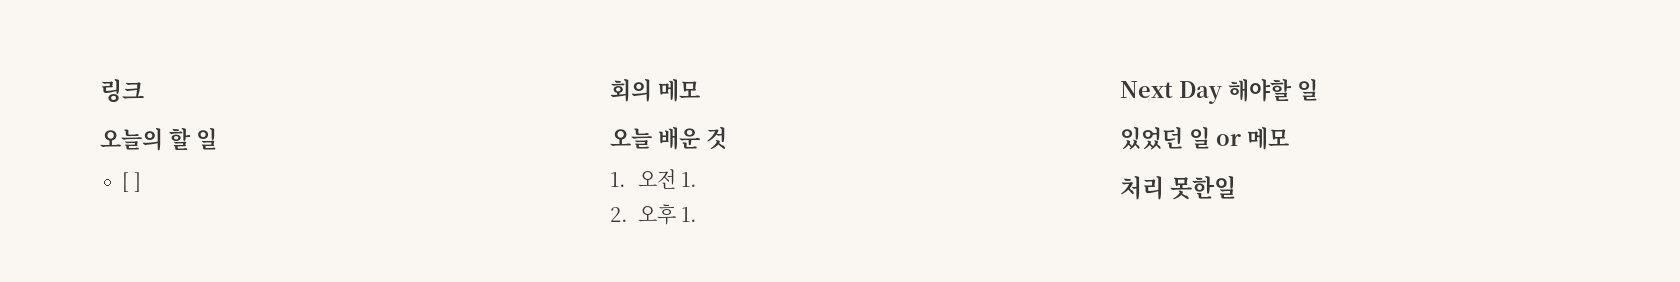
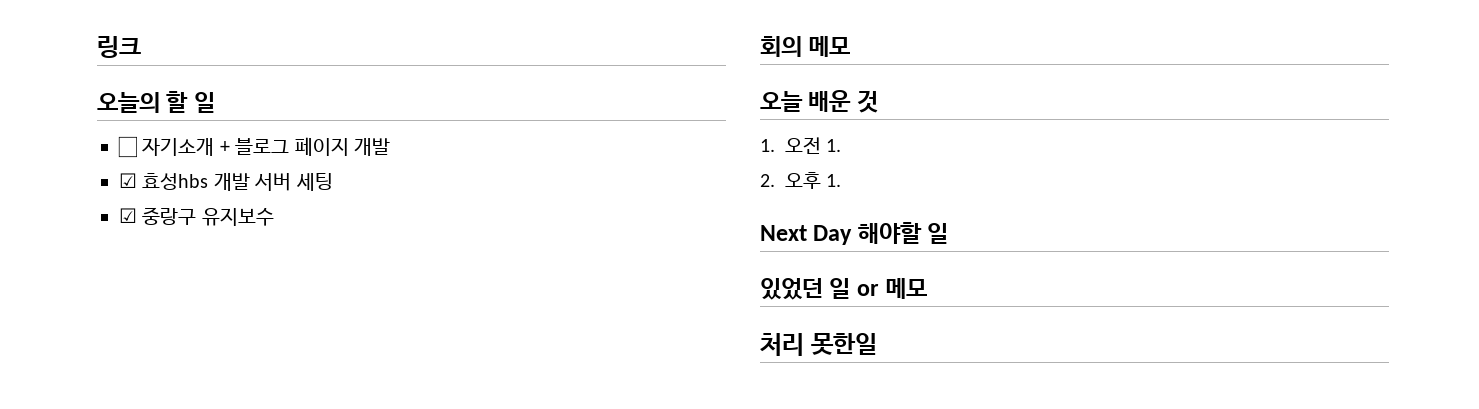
- [ ]
+ ☐ 자기소개 + 블로그 페이지 개발
+ ☑ 효성hbs 개발 서버 세팅
+ ☑ 중랑구 유지보수

